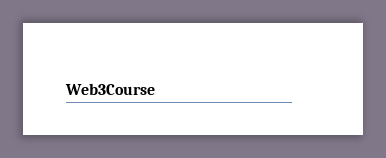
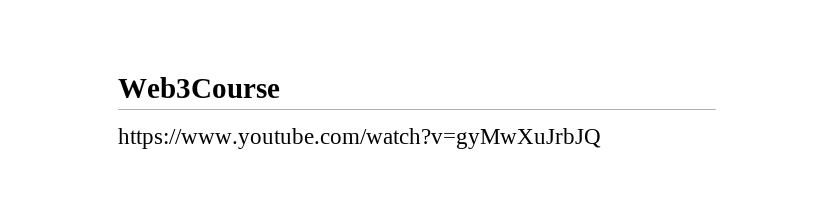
+ https://www.youtube.com/watch?v=gyMwXuJrbJQ

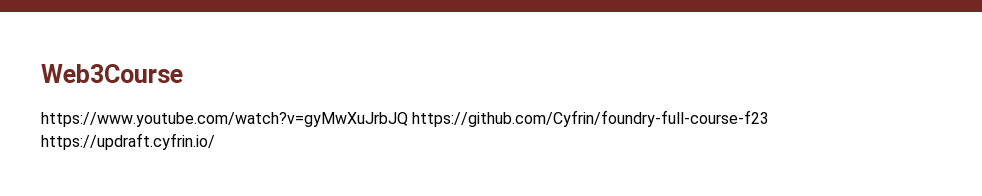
- https://www.youtube.com/watch?v=gyMwXuJrbJQ
+ https://www.youtube.com/watch?v=gyMwXuJrbJQ https://github.com/Cyfrin/foundry-full-course-f23 https://updraft.cyfrin.io/

